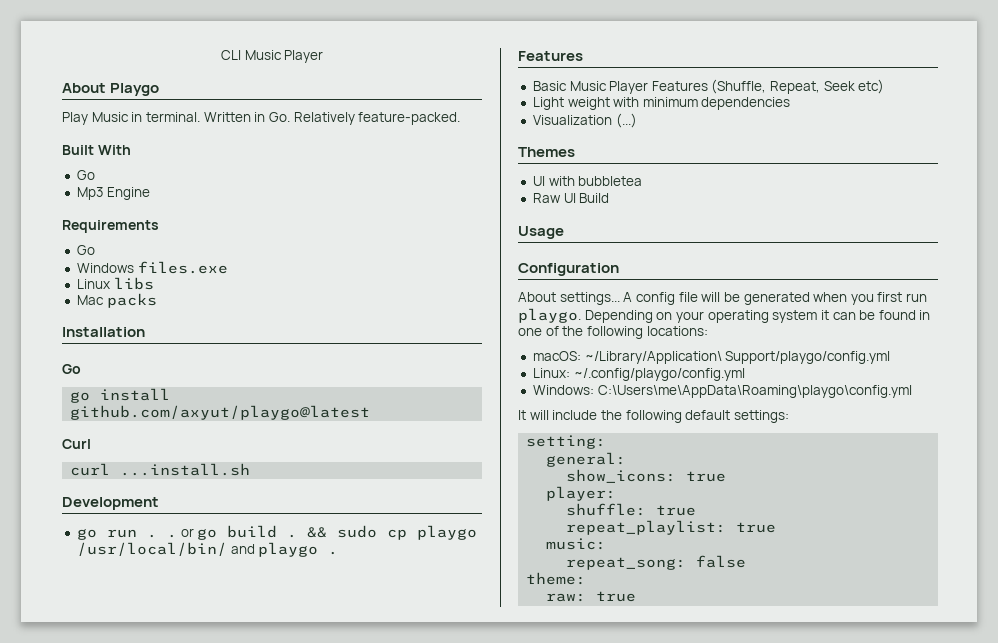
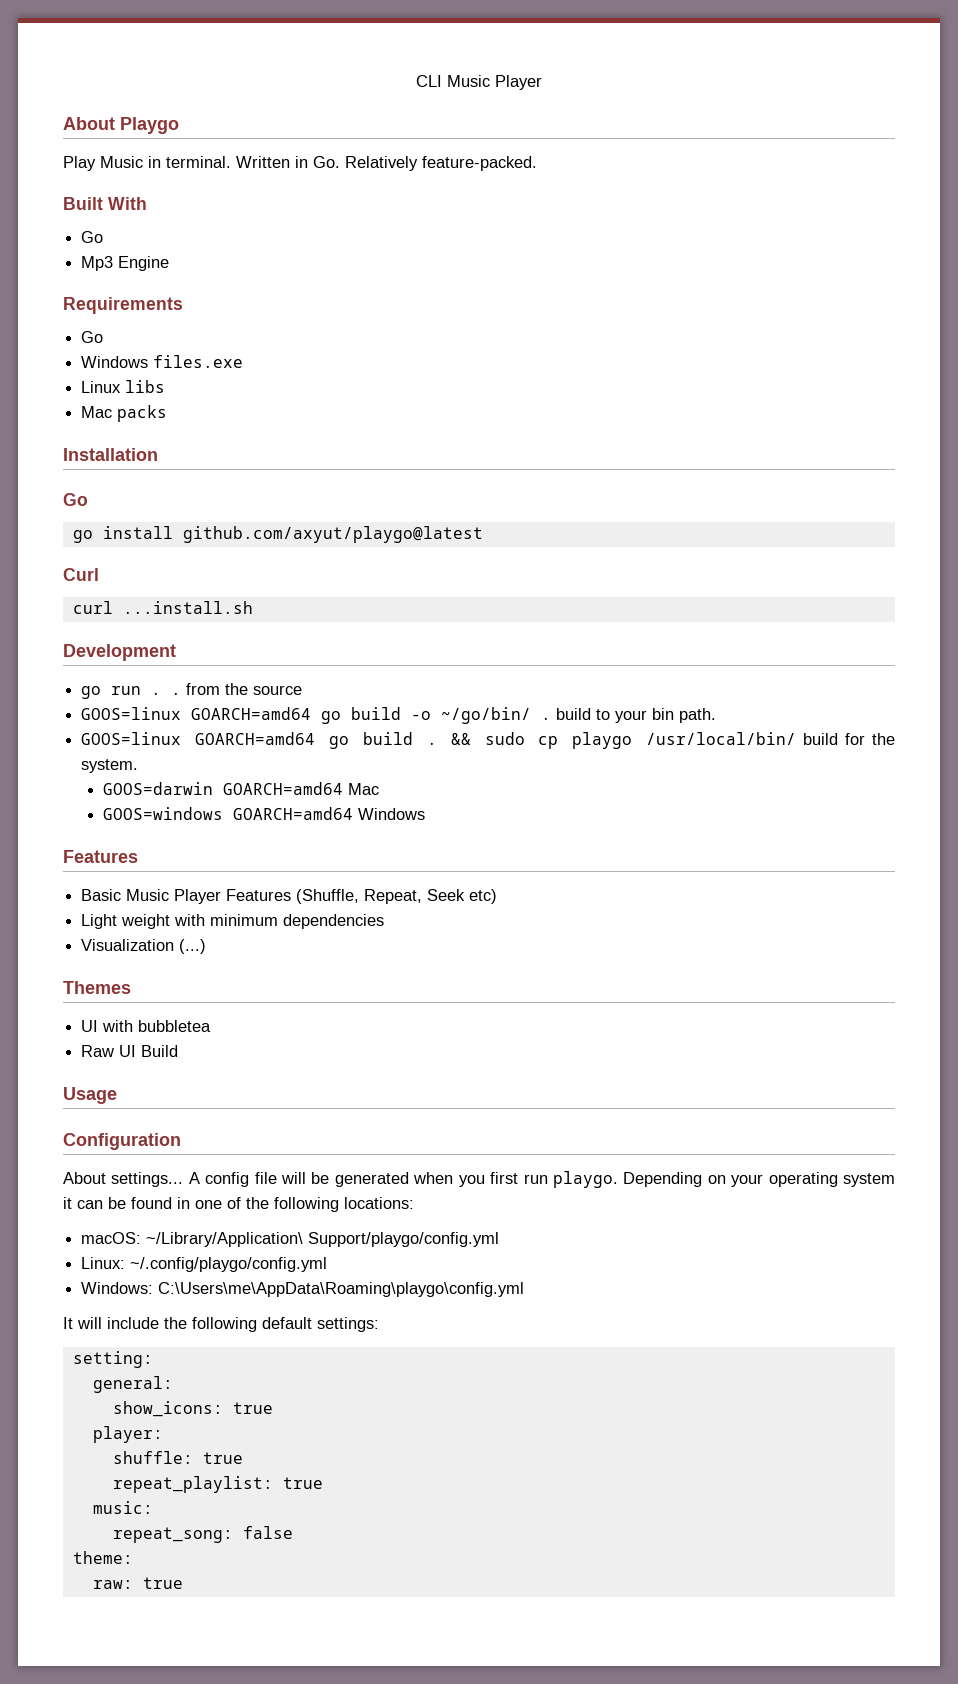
- go run . . or go build .
+ go run . . from the source
+ GOOS=linux GOARCH=amd64 go build -o ~/go/bin/ . build to your bin path.
+ GOOS=linux GOARCH=amd64 go build .
- && sudo cp playgo /usr/local/bin/ and playgo .
+ && sudo cp playgo /usr/local/bin/ build for the system.
+ GOOS=darwin GOARCH=amd64 Mac
+ GOOS=windows GOARCH=amd64 Windows

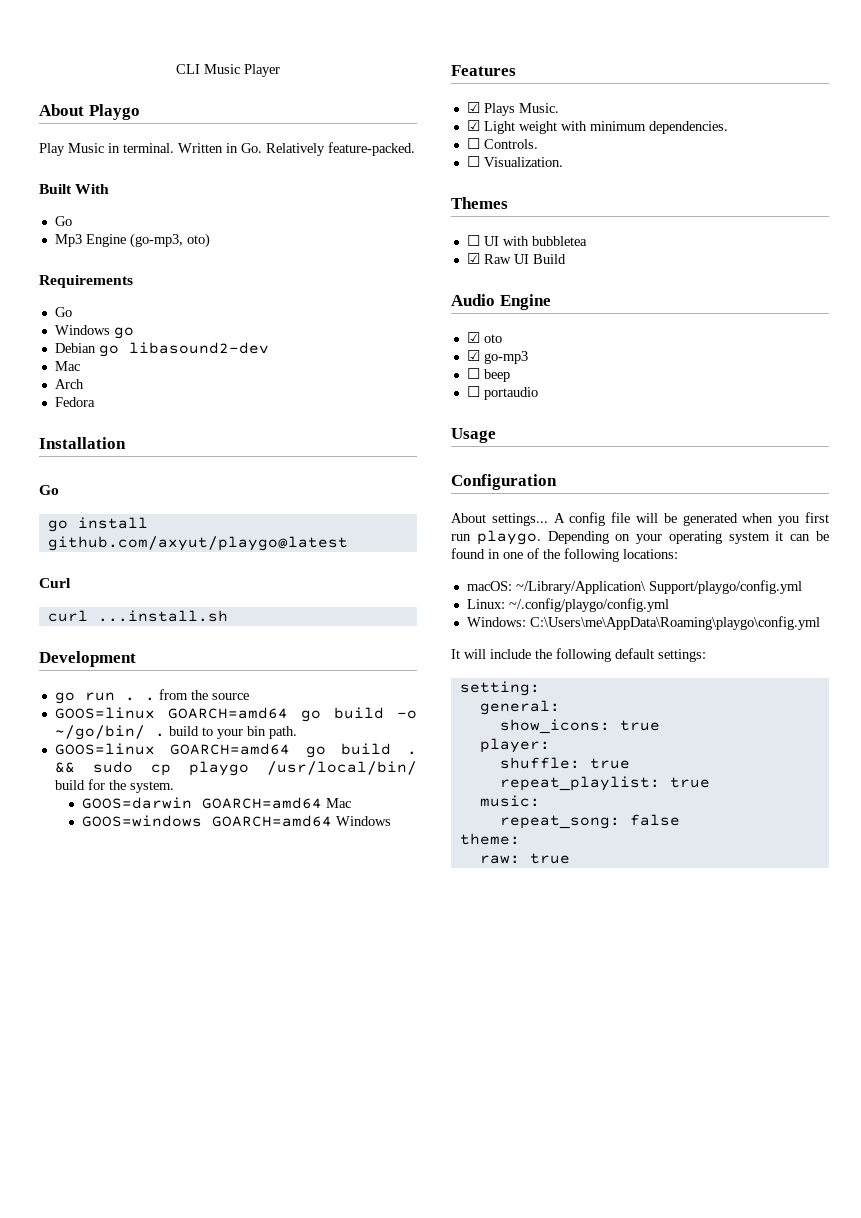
- Mp3 Engine
+ Mp3 Engine (go-mp3, oto)
- Windows files.exe
- Linux libs
- Mac packs
+ Windows go
+ Debian go libasound2-dev
+ Mac
+ Arch
+ Fedora
- Basic Music Player Features (Shuffle, Repeat, Seek etc)
- Light weight with minimum dependencies
- Visualization (...)
+ ☑ Plays Music.
+ ☑ Light weight with minimum dependencies.
+ ☐ Controls.
+ ☐ Visualization.
- UI with bubbletea
+ ☐ UI with bubbletea
- Raw UI Build
+ ☑ Raw UI Build
+ Audio Engine
+ ☑ oto
+ ☑ go-mp3
+ ☐ beep
+ ☐ portaudio

